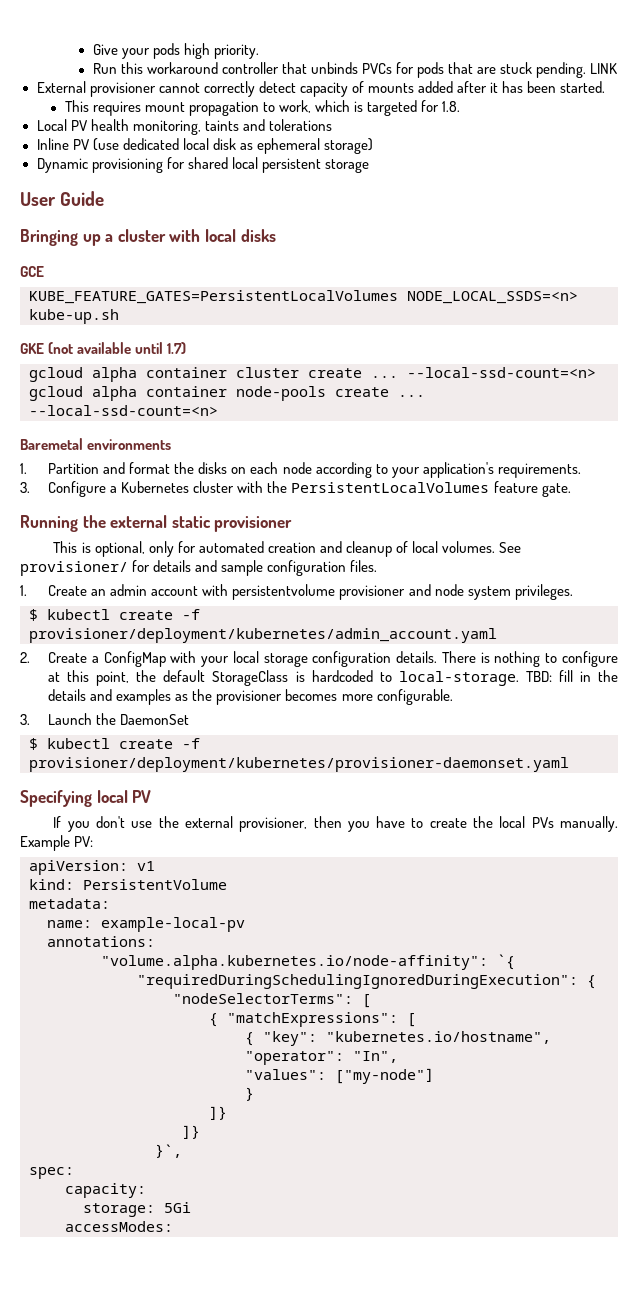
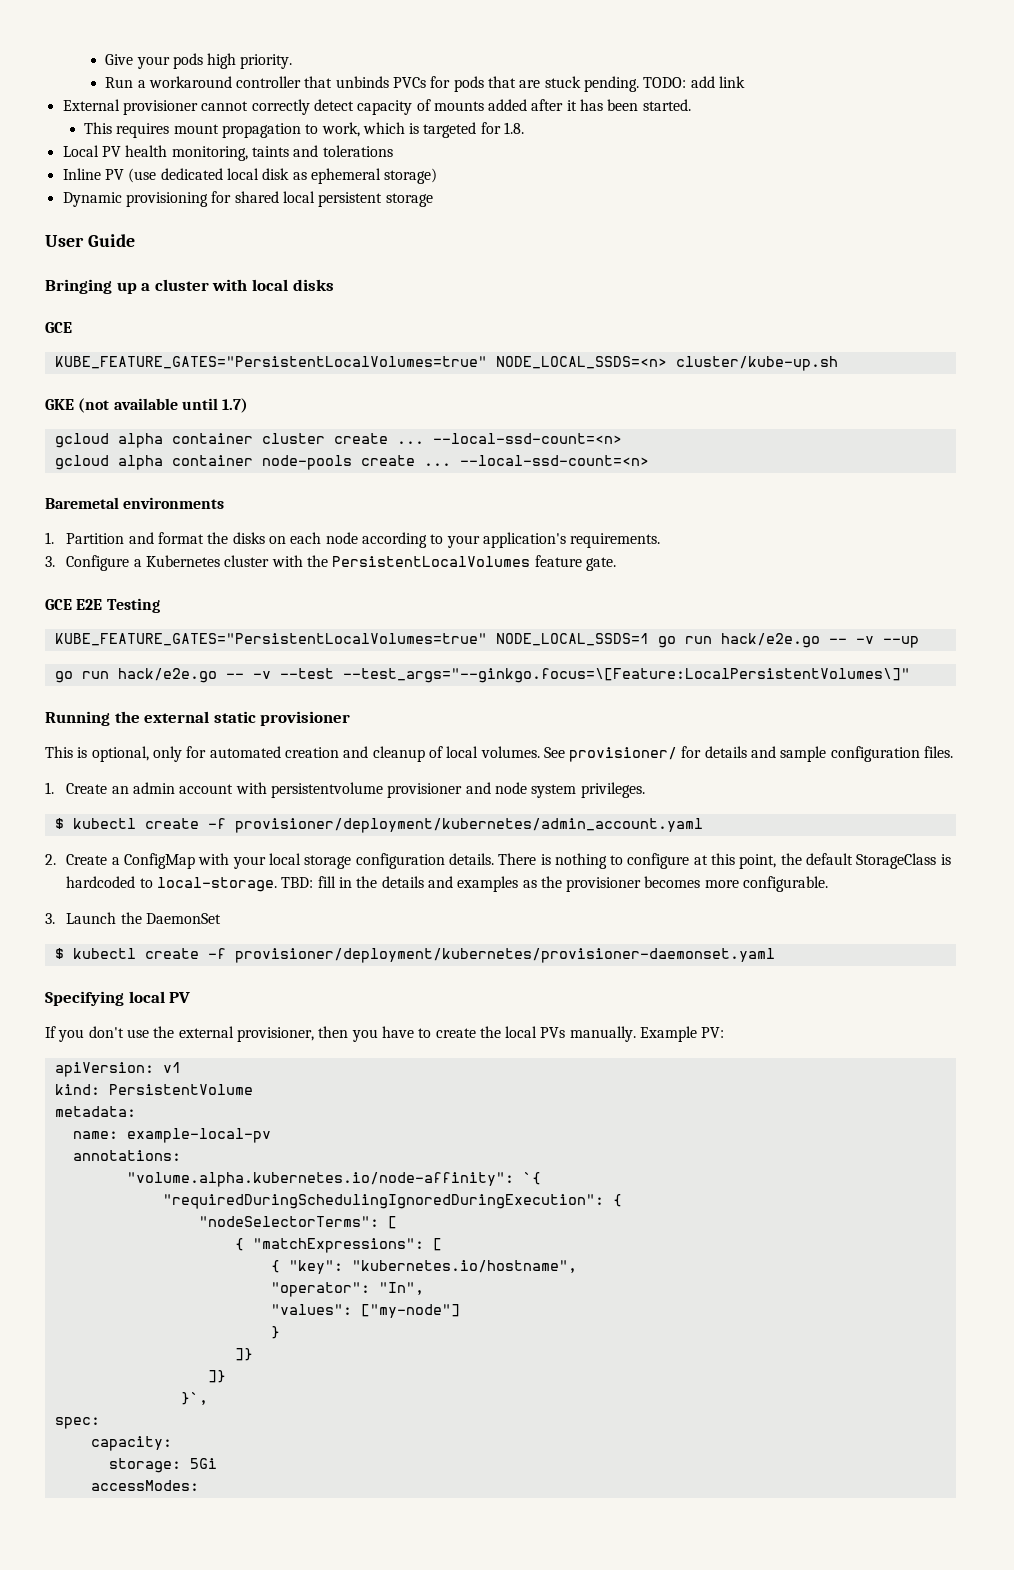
- Run this workaround controller that unbinds PVCs for pods that are stuck pending.
+ Run a workaround controller that unbinds PVCs for pods that are stuck pending.
- LINK
+ TODO: add link
- KUBE_FEATURE_GATES=PersistentLocalVolumes NODE_LOCAL_SSDS=<n> kube-up.sh
+ KUBE_FEATURE_GATES="PersistentLocalVolumes=true" NODE_LOCAL_SSDS=<n> cluster/kube-up.sh
+ GCE E2E Testing
+ KUBE_FEATURE_GATES="PersistentLocalVolumes=true" NODE_LOCAL_SSDS=1 go run hack/e2e.go -- -v --up
+ go run hack/e2e.go -- -v --test --test_args="--ginkgo.focus=\[Feature:LocalPersistentVolumes\]"

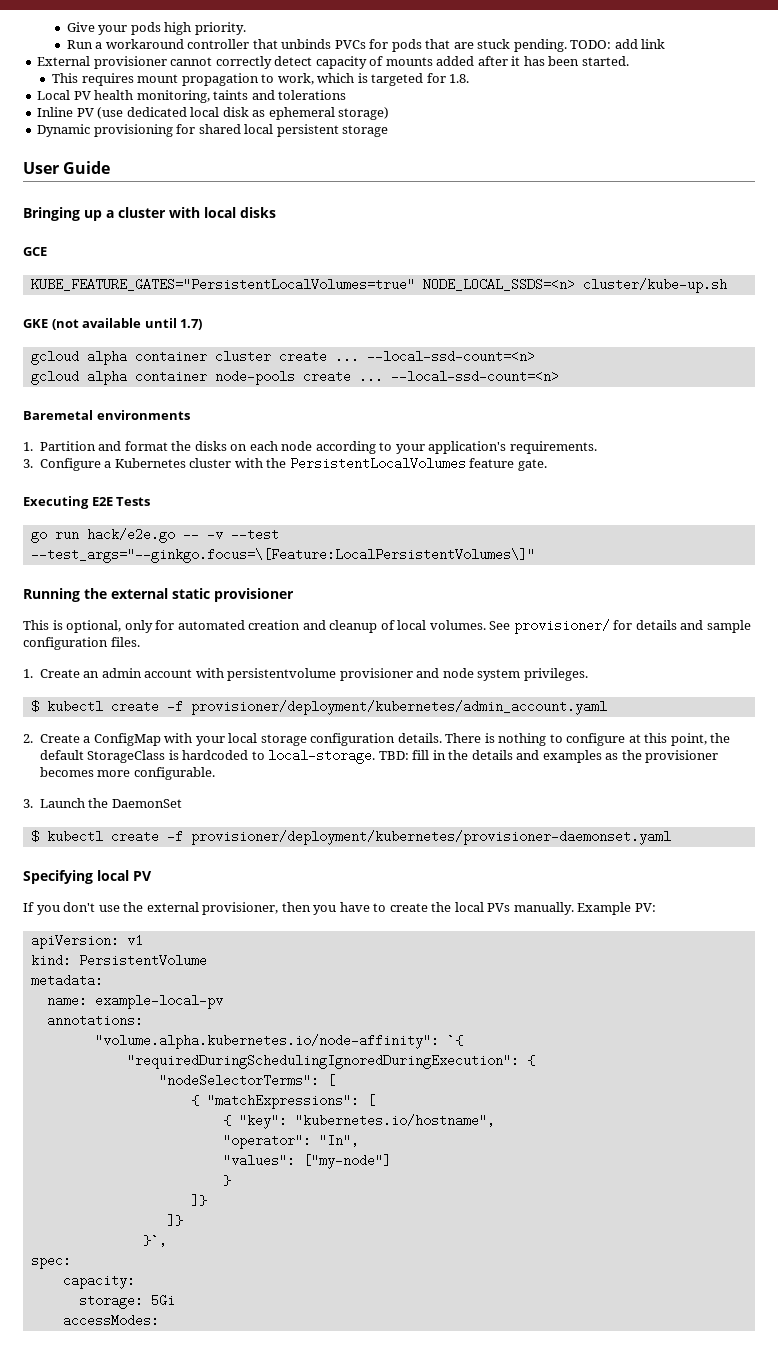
- GCE E2E Testing
- KUBE_FEATURE_GATES="PersistentLocalVolumes=true" NODE_LOCAL_SSDS=1 go run hack/e2e.go -- -v --up
+ Executing E2E Tests

